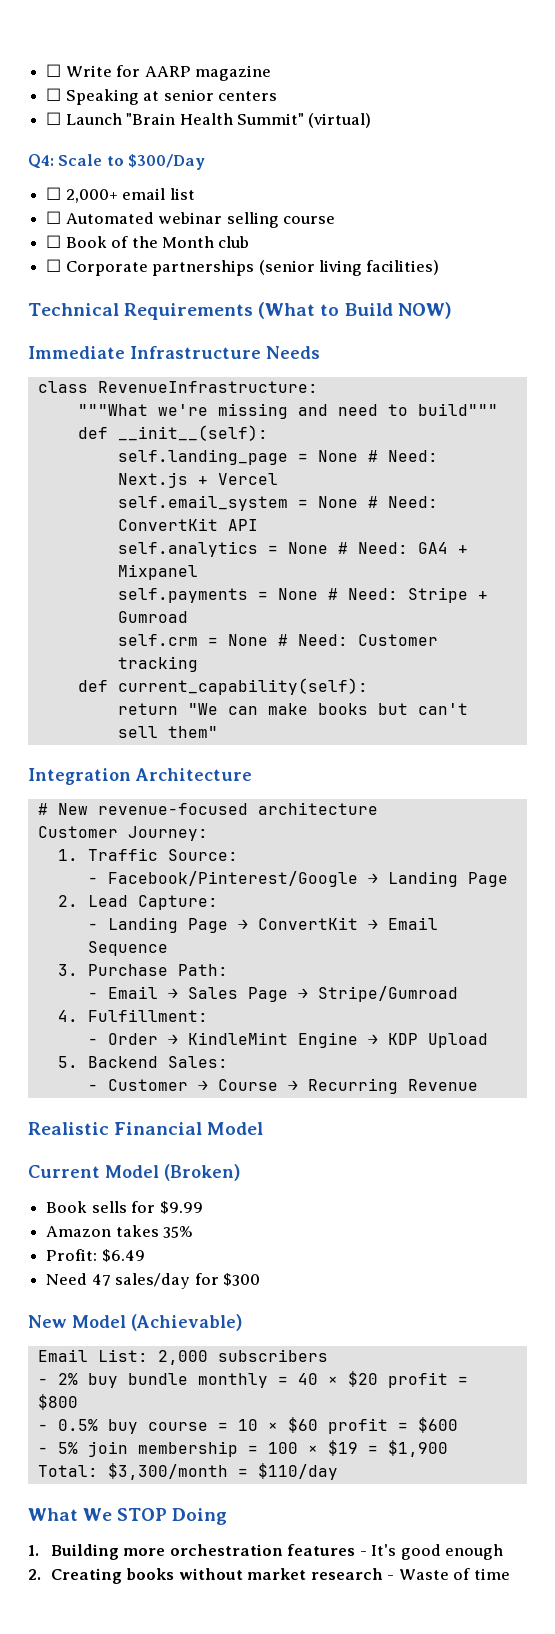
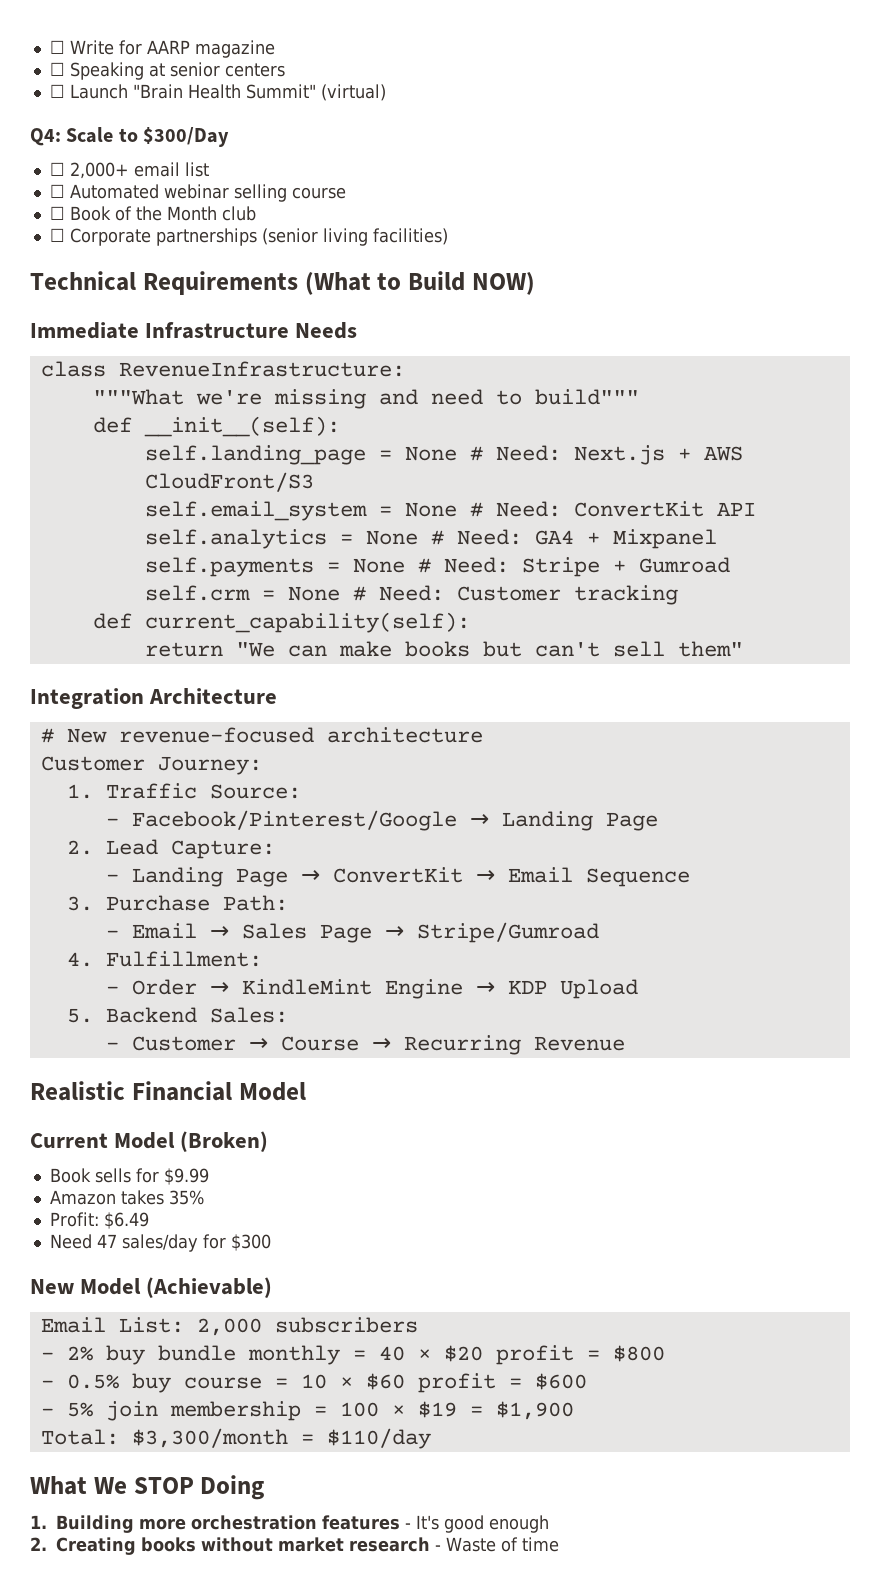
- self.landing_page = None # Need: Next.js + Vercel
+ self.landing_page = None # Need: Next.js + AWS CloudFront/S3

